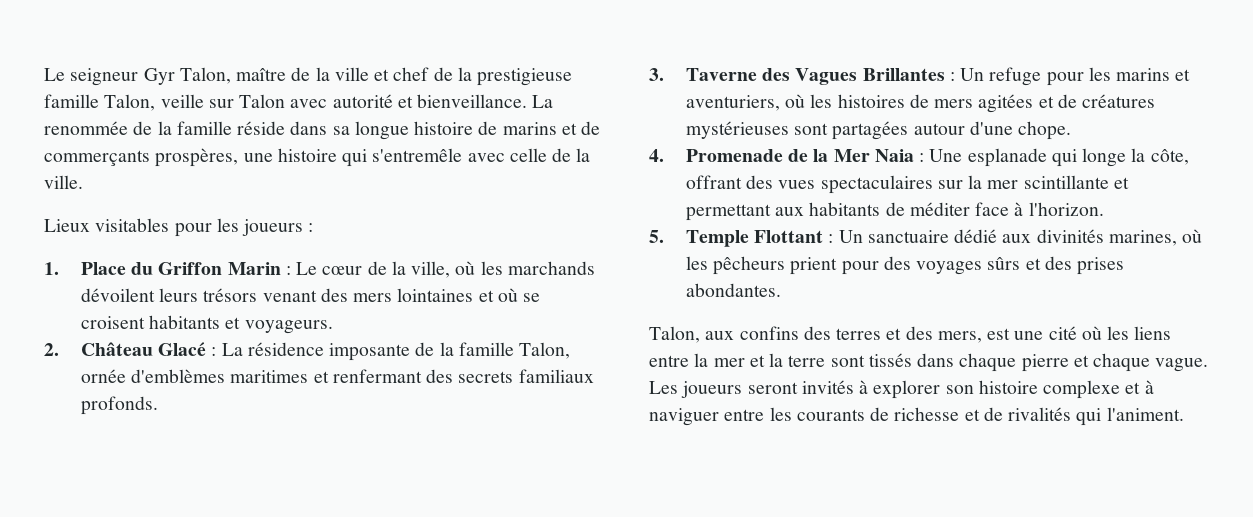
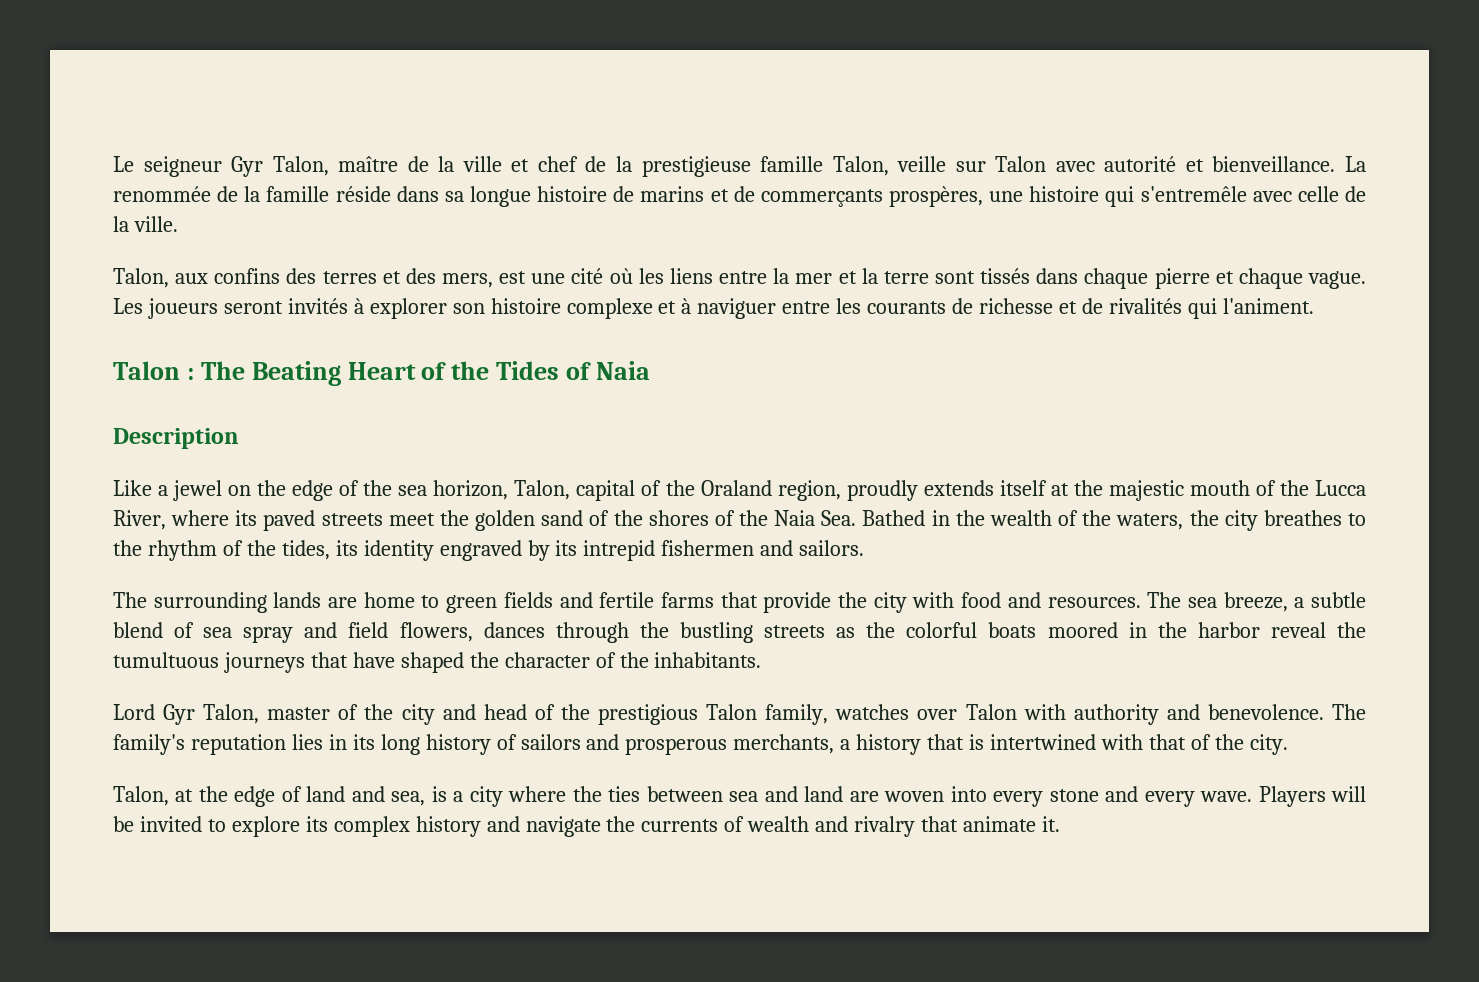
- Lieux visitables pour les joueurs :
- 1. Place du Griffon Marin : Le cœur de la ville, où les marchands dévoilent leurs trésors venant des mers lointaines et où se croisent habitants et voyageurs.
- 2. Château Glacé : La résidence imposante de la famille Talon, ornée d'emblèmes maritimes et renfermant des secrets familiaux profonds.
- 3. Taverne des Vagues Brillantes : Un refuge pour les marins et aventuriers, où les histoires de mers agitées et de créatures mystérieuses sont partagées autour d'une chope.
- 4. Promenade de la Mer Naia : Une esplanade qui longe la côte, offrant des vues spectaculaires sur la mer scintillante et permettant aux habitants de méditer face à l'horizon.
- 5. Temple Flottant : Un sanctuaire dédié aux divinités marines, où les pêcheurs prient pour des voyages sûrs et des prises abondantes.
+ Talon : The Beating Heart of the Tides of Naia
+ Description
+ Like a jewel on the edge of the sea horizon, Talon, capital of the Oraland region, proudly extends itself at the majestic mouth of the Lucca River, where its paved streets meet the golden sand of the shores of the Naia Sea. Bathed in the wealth of the waters, the city breathes to the rhythm of the tides, its identity engraved by its intrepid fishermen and sailors.
+ The surrounding lands are home to green fields and fertile farms that provide the city with food and resources. The sea breeze, a subtle blend of sea spray and field flowers, dances through the bustling streets as the colorful boats moored in the harbor reveal the tumultuous journeys that have shaped the character of the inhabitants.
+ Lord Gyr Talon, master of the city and head of the prestigious Talon family, watches over Talon with authority and benevolence. The family's reputation lies in its long history of sailors and prosperous merchants, a history that is intertwined with that of the city.
+ Talon, at the edge of land and sea, is a city where the ties between sea and land are woven into every stone and every wave. Players will be invited to explore its complex history and navigate the currents of wealth and rivalry that animate it.

